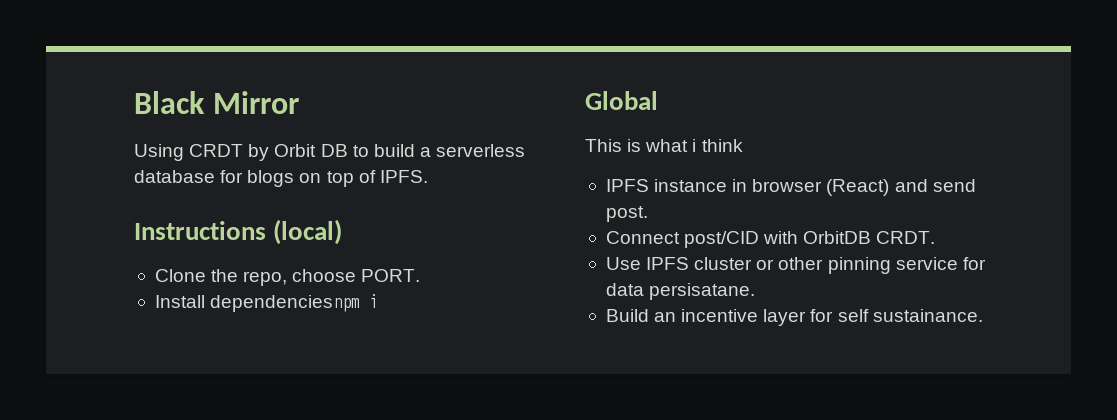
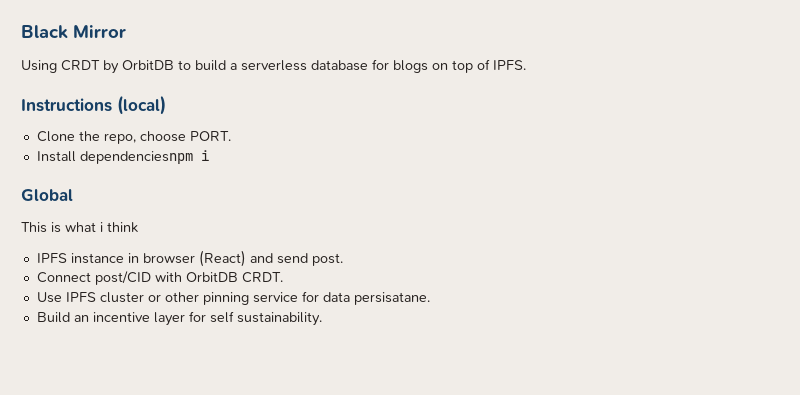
- Using CRDT by Orbit DB to build a serverless database for blogs on top of IPFS.
+ Using CRDT by OrbitDB to build a serverless database for blogs on top of IPFS.
- Build an incentive layer for self sustainance.
+ Build an incentive layer for self sustainability.

